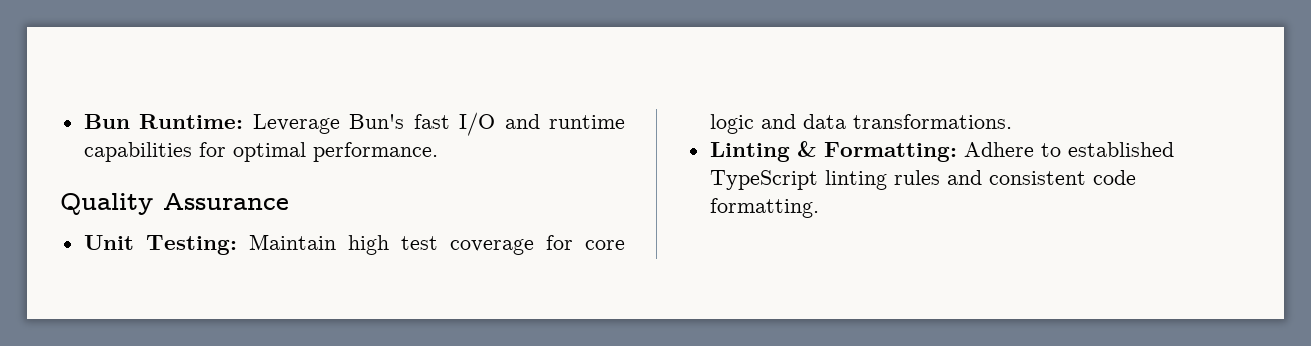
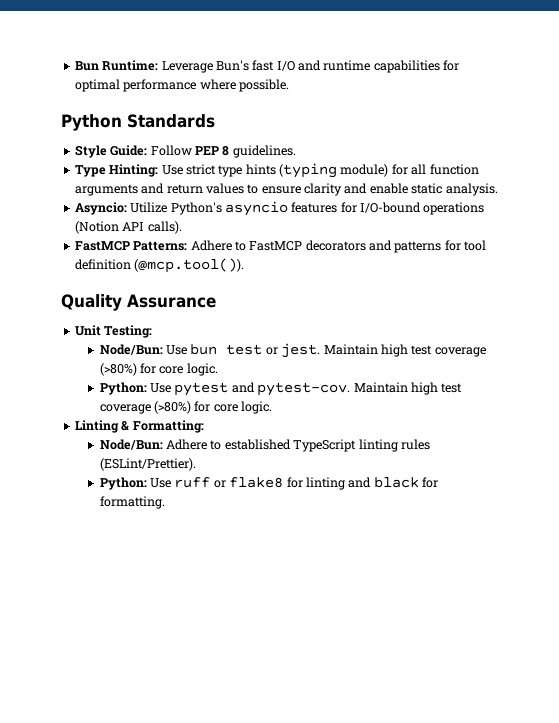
- Bun Runtime: Leverage Bun's fast I/O and runtime capabilities for optimal performance.
+ Bun Runtime: Leverage Bun's fast I/O and runtime capabilities for optimal performance where possible.
+ Python Standards
+ Style Guide: Follow PEP 8 guidelines.
+ Type Hinting: Use strict type hints (typing module) for all function arguments and return values to ensure clarity and enable static analysis.
+ Asyncio: Utilize Python's asyncio features for I/O-bound operations (Notion API calls).
+ FastMCP Patterns: Adhere to FastMCP decorators and patterns for tool definition (@mcp.tool()).
  Quality Assurance
- Unit Testing: Maintain high test coverage for core logic and data transformations.
+ Unit Testing:
+ Node/Bun: Use bun test or jest. Maintain high test coverage (>80%) for core logic.
+ Python: Use pytest and pytest-cov. Maintain high test coverage (>80%) for core logic.
- Linting & Formatting: Adhere to established TypeScript linting rules and consistent code formatting.
+ Linting & Formatting:
+ Node/Bun: Adhere to established TypeScript linting rules (ESLint/Prettier).
+ Python: Use ruff or flake8 for linting and black for formatting.

